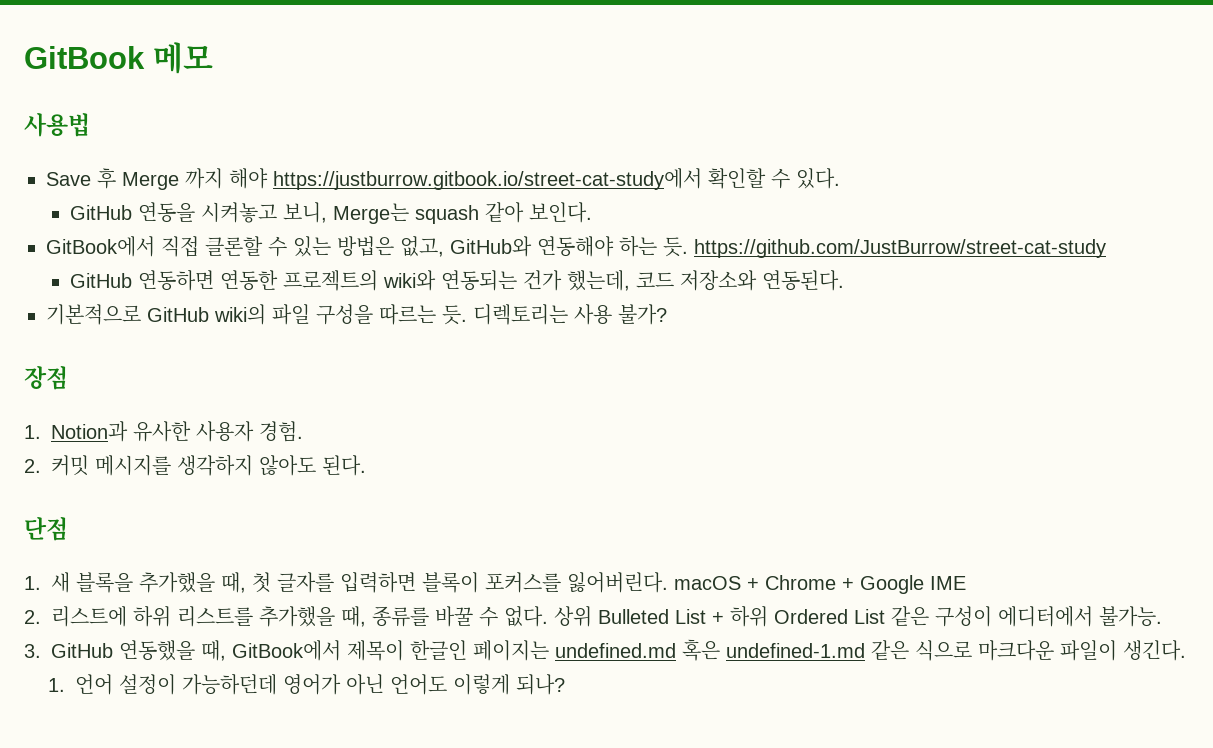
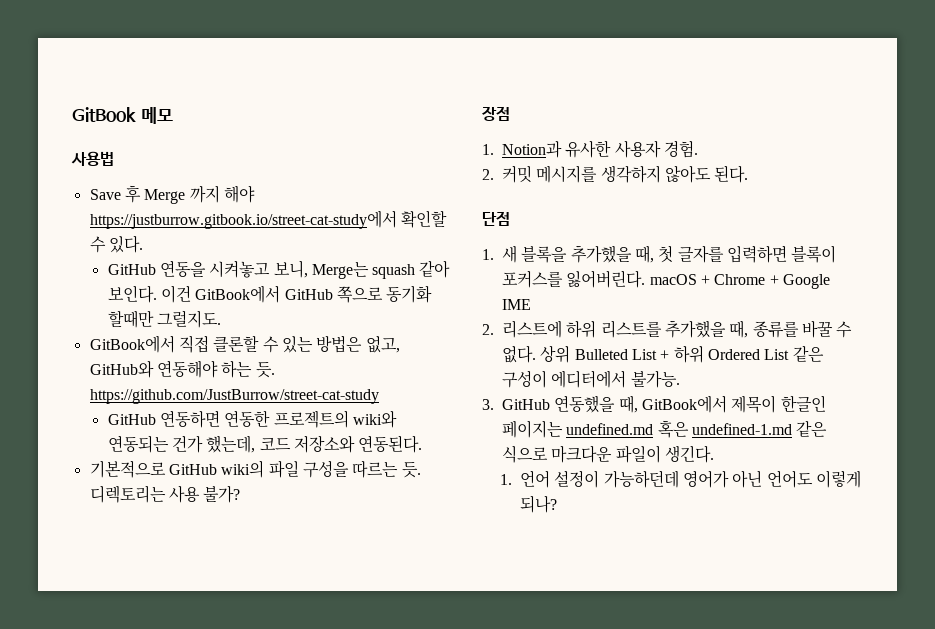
+ 이건 GitBook에서 GitHub 쪽으로 동기화 할때만 그럴지도.

